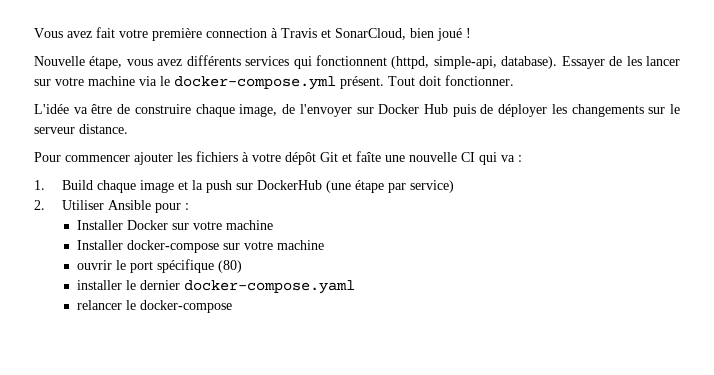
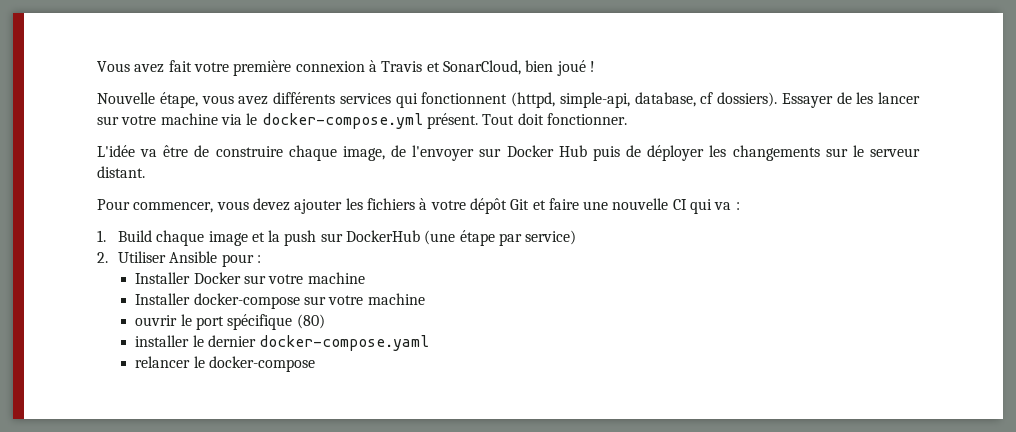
- Vous avez fait votre première connection à Travis et SonarCloud, bien joué !
+ Vous avez fait votre première connexion à Travis et SonarCloud, bien joué !
- Nouvelle étape, vous avez différents services qui fonctionnent (httpd, simple-api, database).
+ Nouvelle étape, vous avez différents services qui fonctionnent (httpd, simple-api, database, cf dossiers).
- L'idée va être de construire chaque image, de l'envoyer sur Docker Hub puis de déployer les changements sur le serveur distance.
+ L'idée va être de construire chaque image, de l'envoyer sur Docker Hub puis de déployer les changements sur le serveur distant.
- Pour commencer ajouter les fichiers à votre dépôt Git et faîte une nouvelle CI qui va :
+ Pour commencer, vous devez ajouter les fichiers à votre dépôt Git et faire une nouvelle CI qui va :

